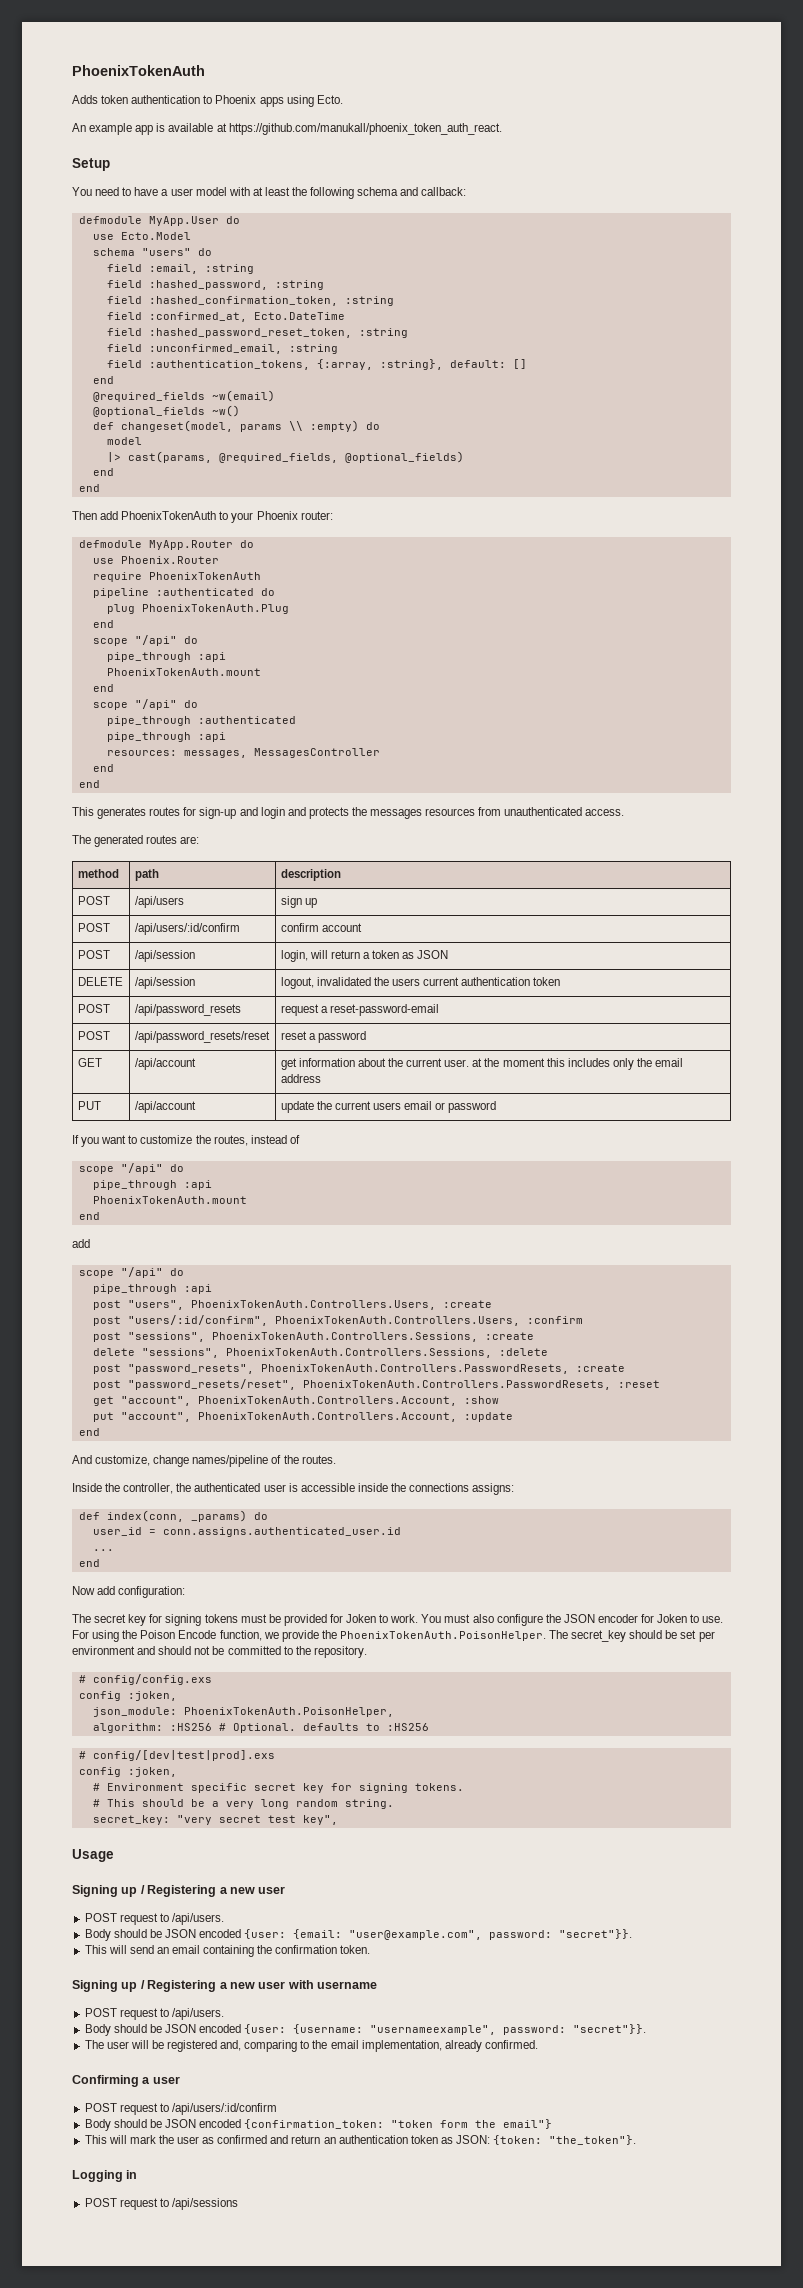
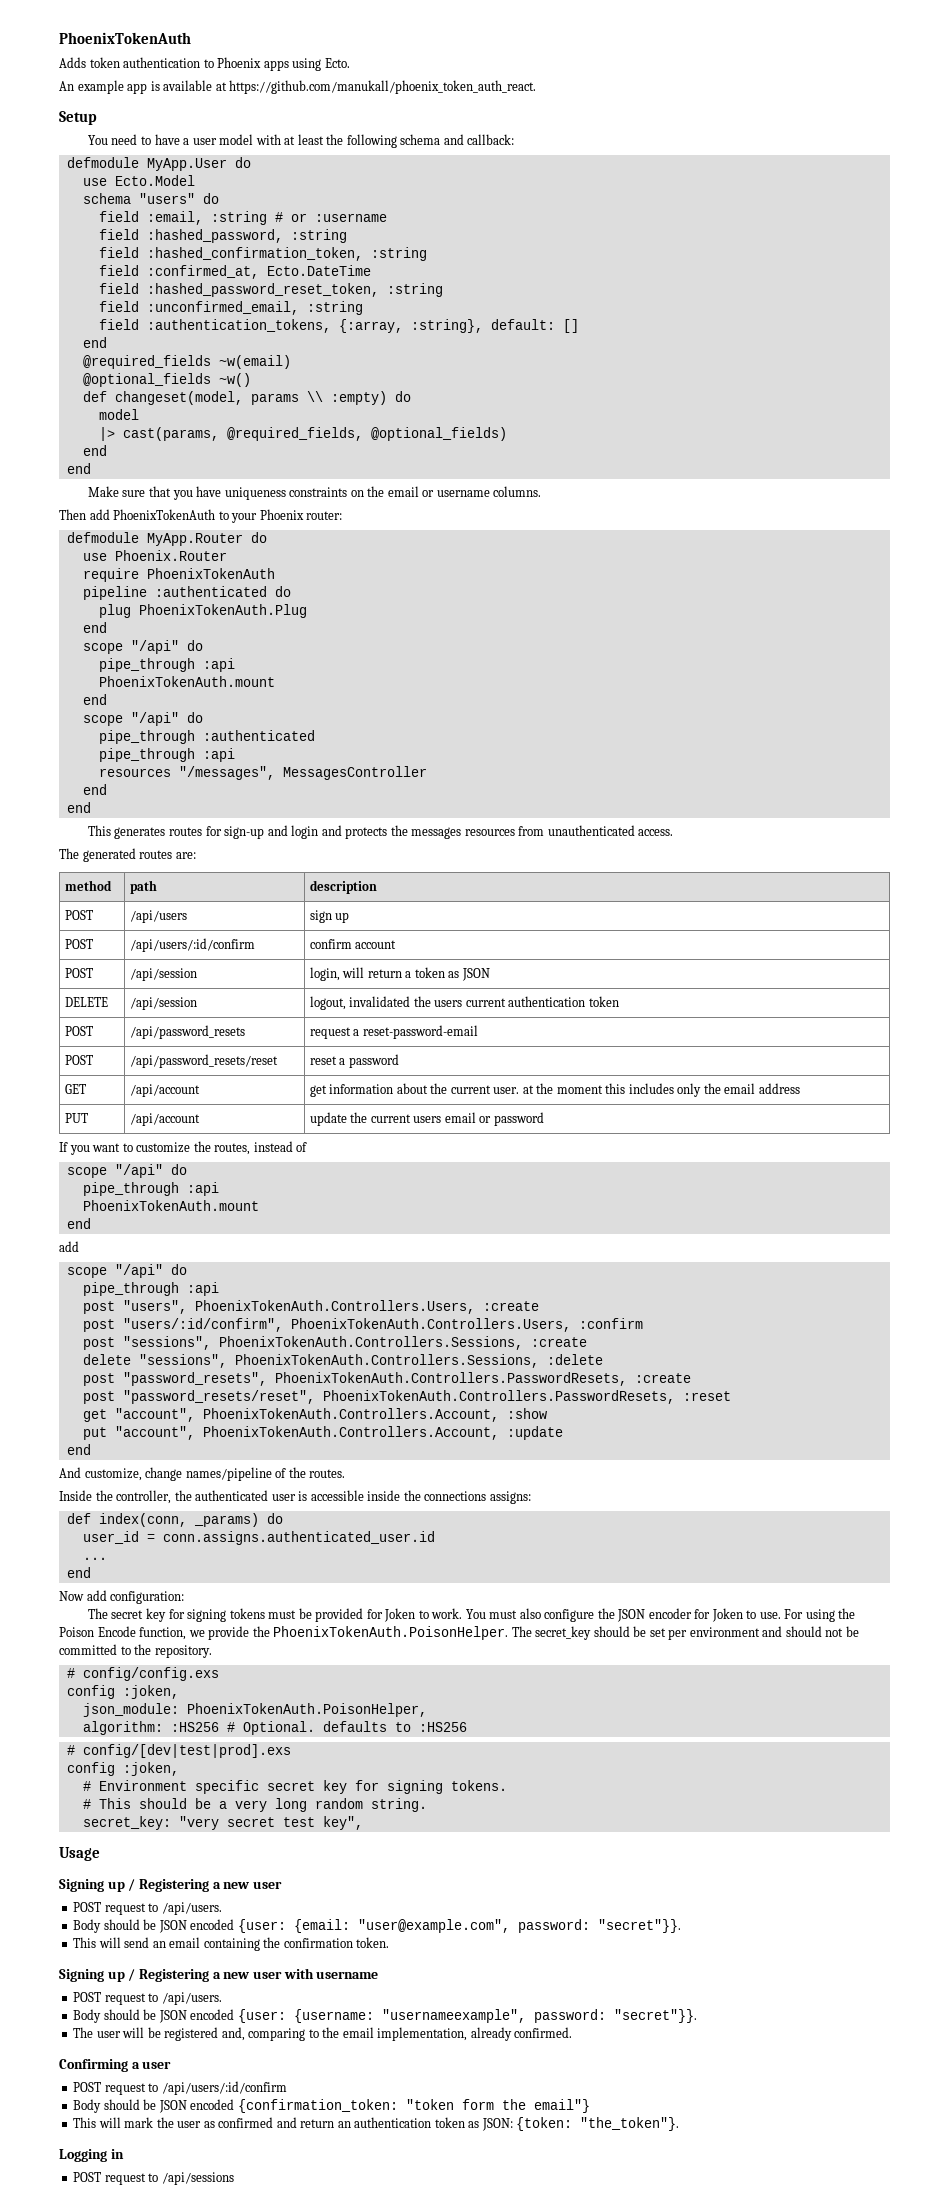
- field :email, :string
+ field :email, :string # or :username
+ Make sure that you have uniqueness constraints on the email or username columns.
- resources: messages, MessagesController
+ resources "/messages", MessagesController

